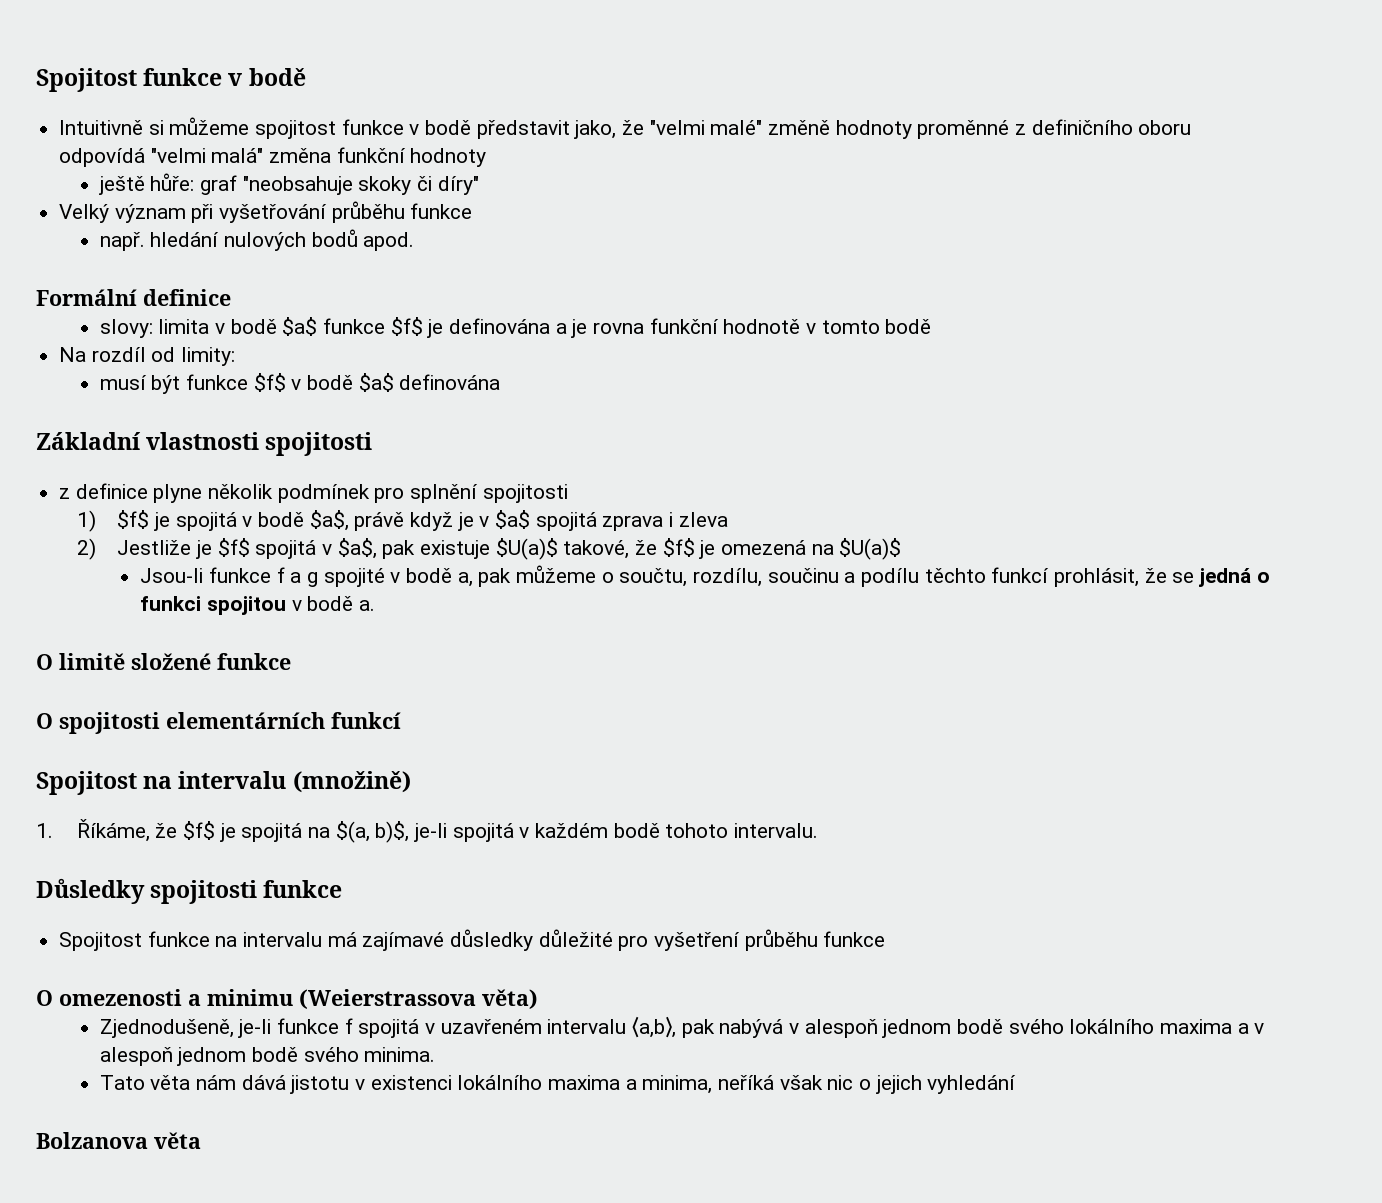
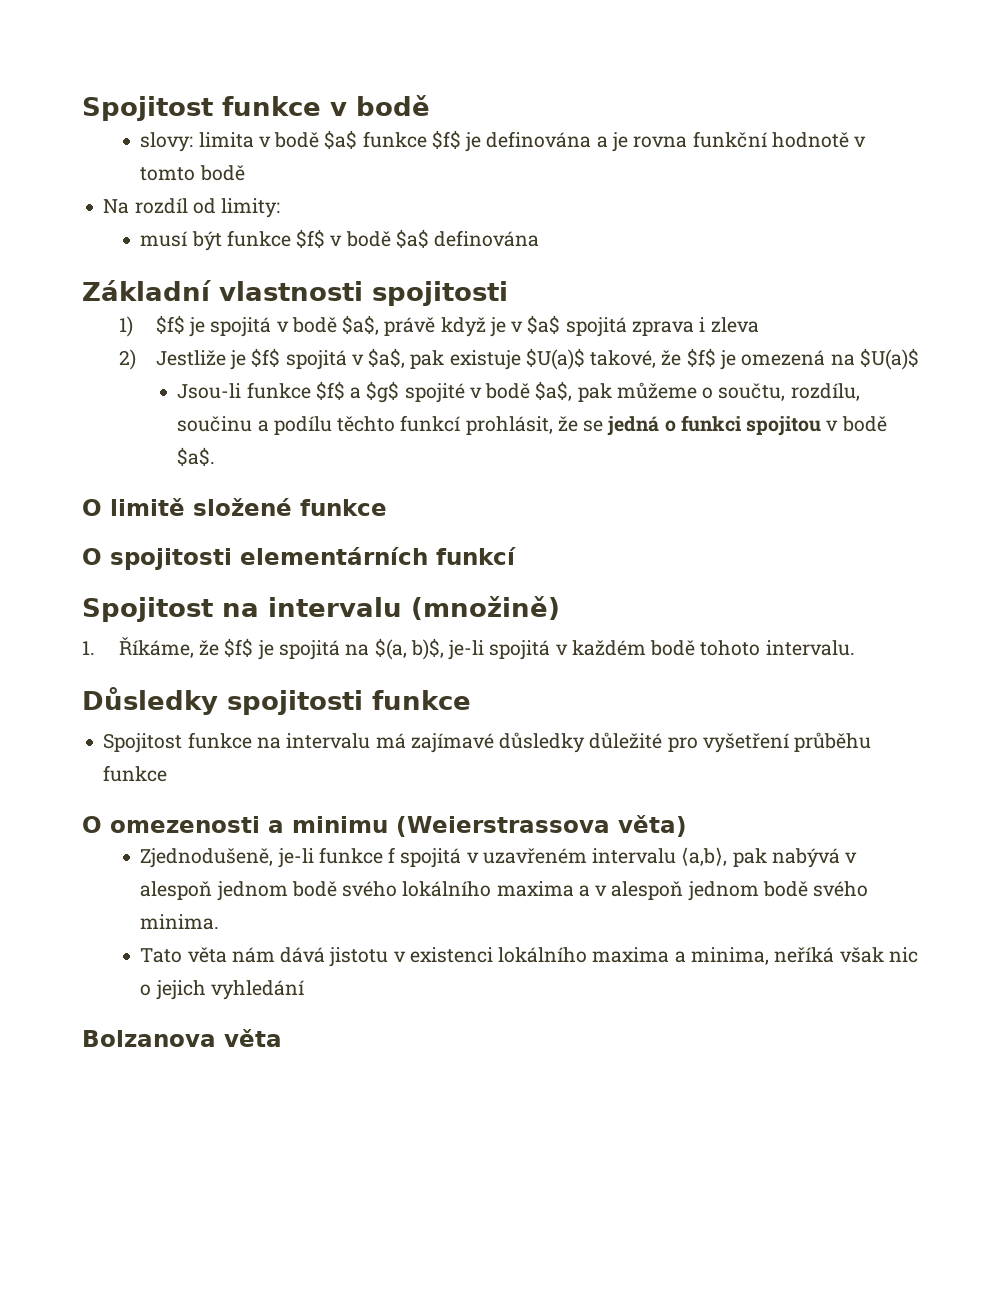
- Intuitivně si můžeme spojitost funkce v bodě představit jako, že "velmi malé" změně hodnoty proměnné z definičního oboru odpovídá "velmi malá" změna funkční hodnoty
- ještě hůře: graf "neobsahuje skoky či díry"
- Velký význam při vyšetřování průběhu funkce
- např. hledání nulových bodů apod.
- Formální definice
- z definice plyne několik podmínek pro splnění spojitosti
- Jsou-li funkce f a g spojité v bodě a, pak můžeme o součtu, rozdílu, součinu a podílu těchto funkcí prohlásit, že se jedná o funkci spojitou v bodě a.
+ Jsou-li funkce $f$ a $g$ spojité v bodě $a$, pak můžeme o součtu, rozdílu, součinu a podílu těchto funkcí prohlásit, že se jedná o funkci spojitou v bodě $a$.

